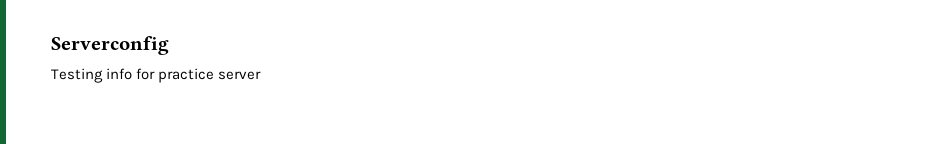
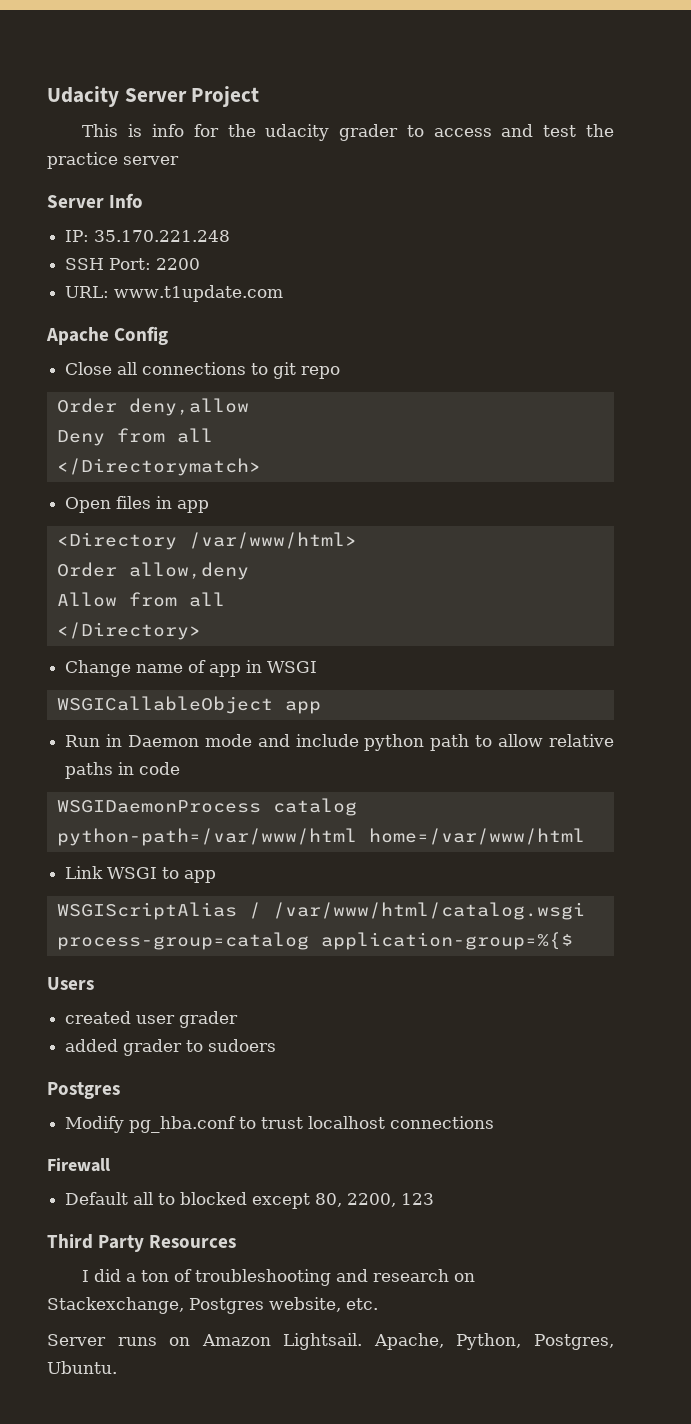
- Serverconfig
- Testing info for practice server
+ Udacity Server Project
+ This is info for the udacity grader to access and test the practice server
+ Server Info
+ IP: 35.170.221.248
+ SSH Port: 2200
+ URL: www.t1update.com
+ Apache Config
+ Close all connections to git repo
+ Order deny,allow
+ Deny from all
+ </Directorymatch>
+ Open files in app
+ <Directory /var/www/html>
+ Order allow,deny
+ Allow from all
+ </Directory>
+ Change name of app in WSGI
+ WSGICallableObject app
+ Run in Daemon mode and include python path to allow relative paths in code
+ WSGIDaemonProcess catalog python-path=/var/www/html home=/var/www/html
+ Link WSGI to app
+ WSGIScriptAlias / /var/www/html/catalog.wsgi process-group=catalog application-group=%{$
+ Users
+ created user grader
+ added grader to sudoers
+ Postgres
+ Modify pg_hba.conf to trust localhost connections
+ Firewall
+ Default all to blocked except 80, 2200, 123
+ Third Party Resources
+ I did a ton of troubleshooting and research on Stackexchange, Postgres website, etc.
+ Server runs on Amazon Lightsail. Apache, Python, Postgres, Ubuntu.

